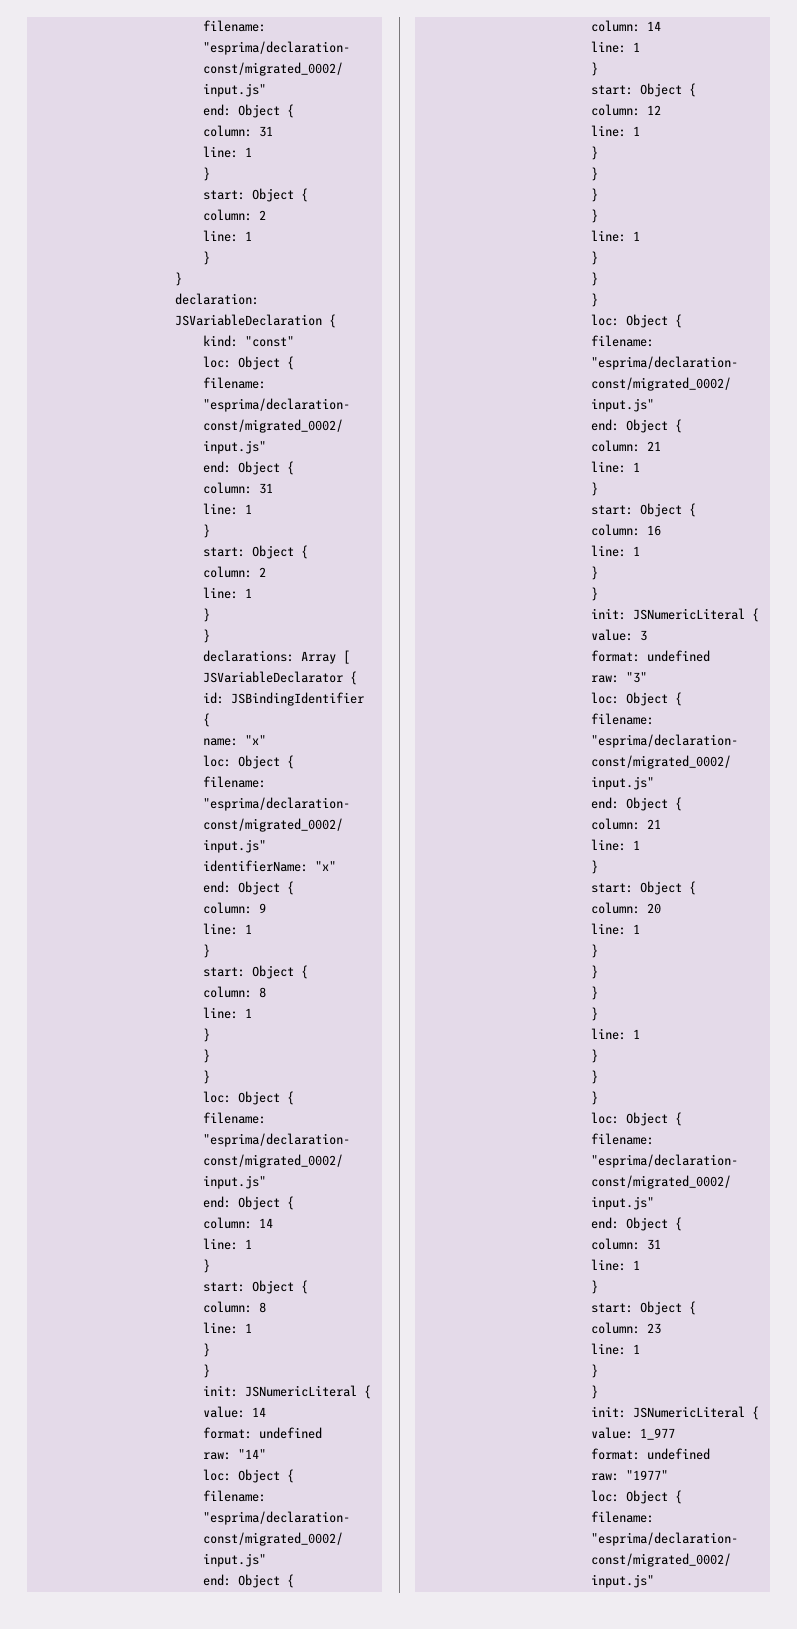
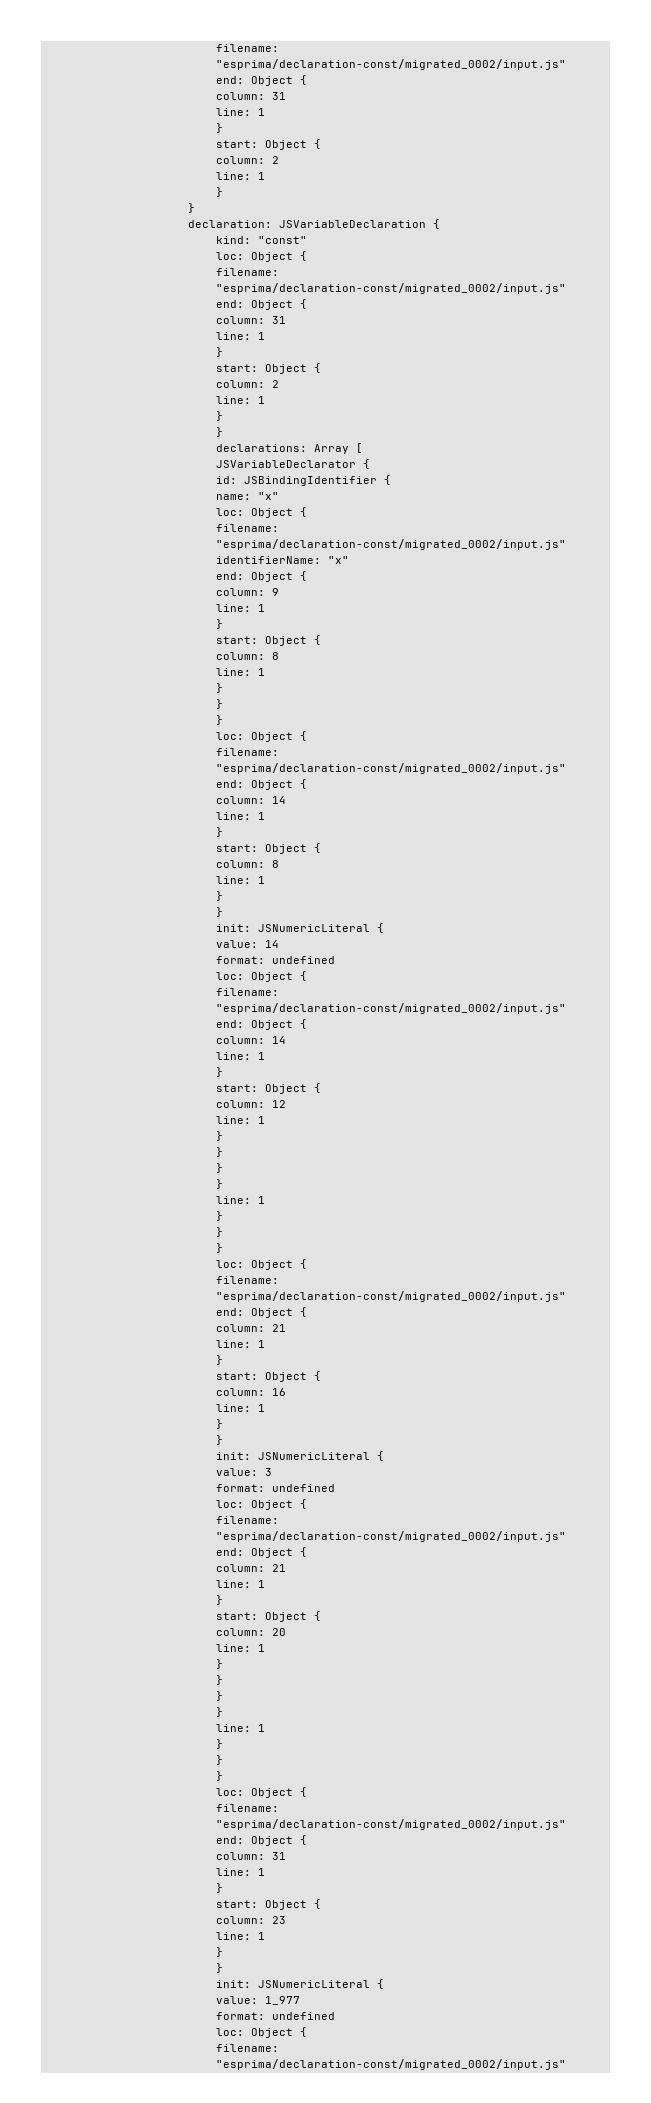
- raw: "14"
- raw: "3"
- raw: "1977"

